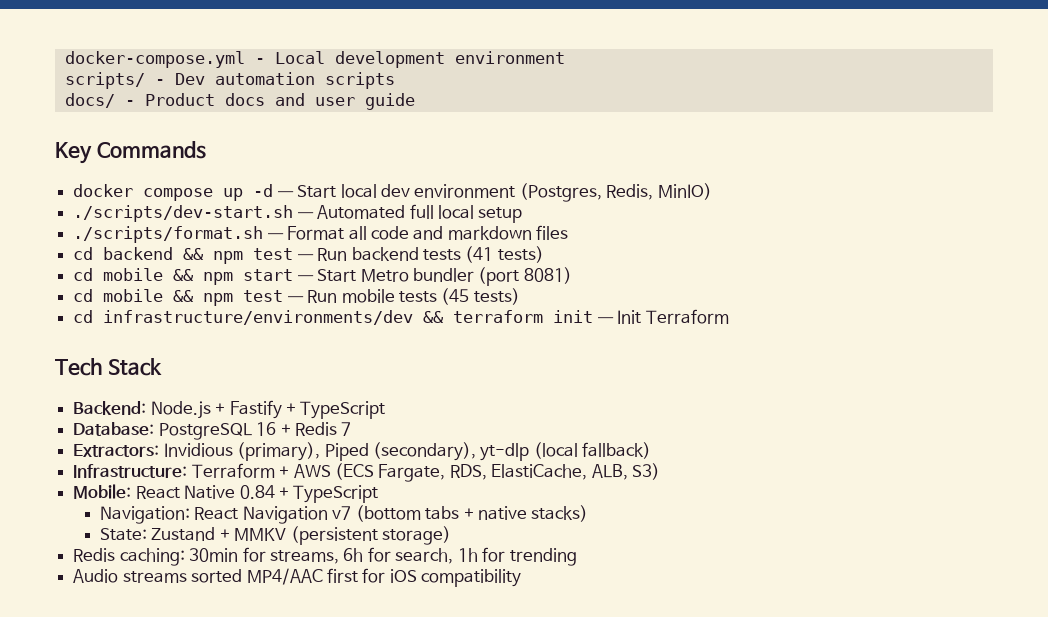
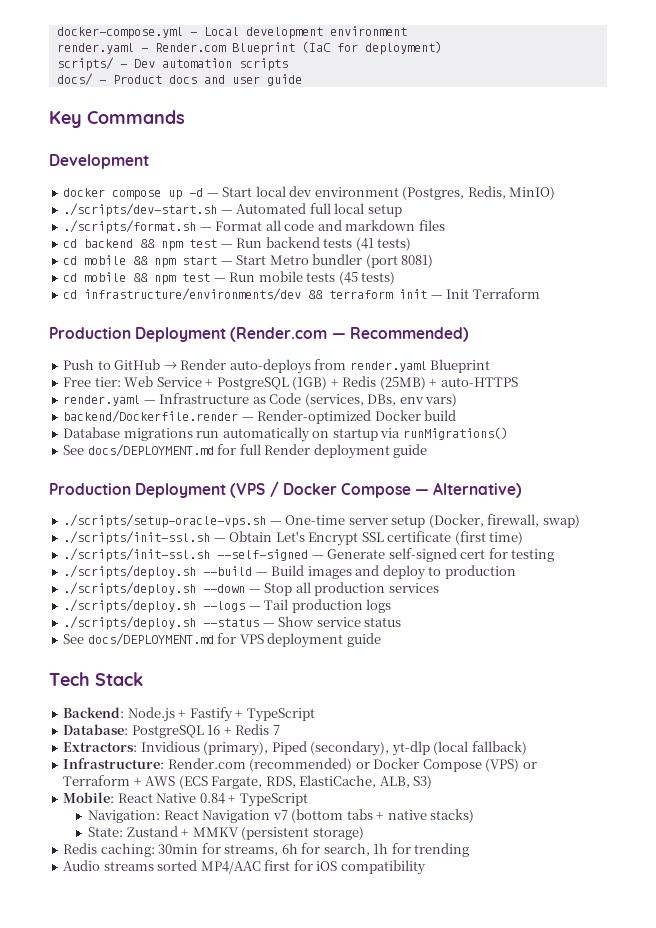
+ render.yaml - Render.com Blueprint (IaC for deployment)
+ Development
+ Production Deployment (Render.com — Recommended)
+ Push to GitHub → Render auto-deploys from render.yaml Blueprint
+ Free tier: Web Service + PostgreSQL (1GB) + Redis (25MB) + auto-HTTPS
+ render.yaml — Infrastructure as Code (services, DBs, env vars)
+ backend/Dockerfile.render — Render-optimized Docker build
+ Database migrations run automatically on startup via runMigrations()
+ See docs/DEPLOYMENT.md for full Render deployment guide
+ Production Deployment (VPS / Docker Compose — Alternative)
+ ./scripts/setup-oracle-vps.sh — One-time server setup (Docker, firewall, swap)
+ ./scripts/init-ssl.sh — Obtain Let's Encrypt SSL certificate (first time)
+ ./scripts/init-ssl.sh --self-signed — Generate self-signed cert for testing
+ ./scripts/deploy.sh --build — Build images and deploy to production
+ ./scripts/deploy.sh --down — Stop all production services
+ ./scripts/deploy.sh --logs — Tail production logs
+ ./scripts/deploy.sh --status — Show service status
+ See docs/DEPLOYMENT.md for VPS deployment guide
- Infrastructure: Terraform + AWS (ECS Fargate, RDS, ElastiCache, ALB, S3)
+ Infrastructure: Render.com (recommended) or Docker Compose (VPS) or Terraform + AWS (ECS Fargate, RDS, ElastiCache, ALB, S3)

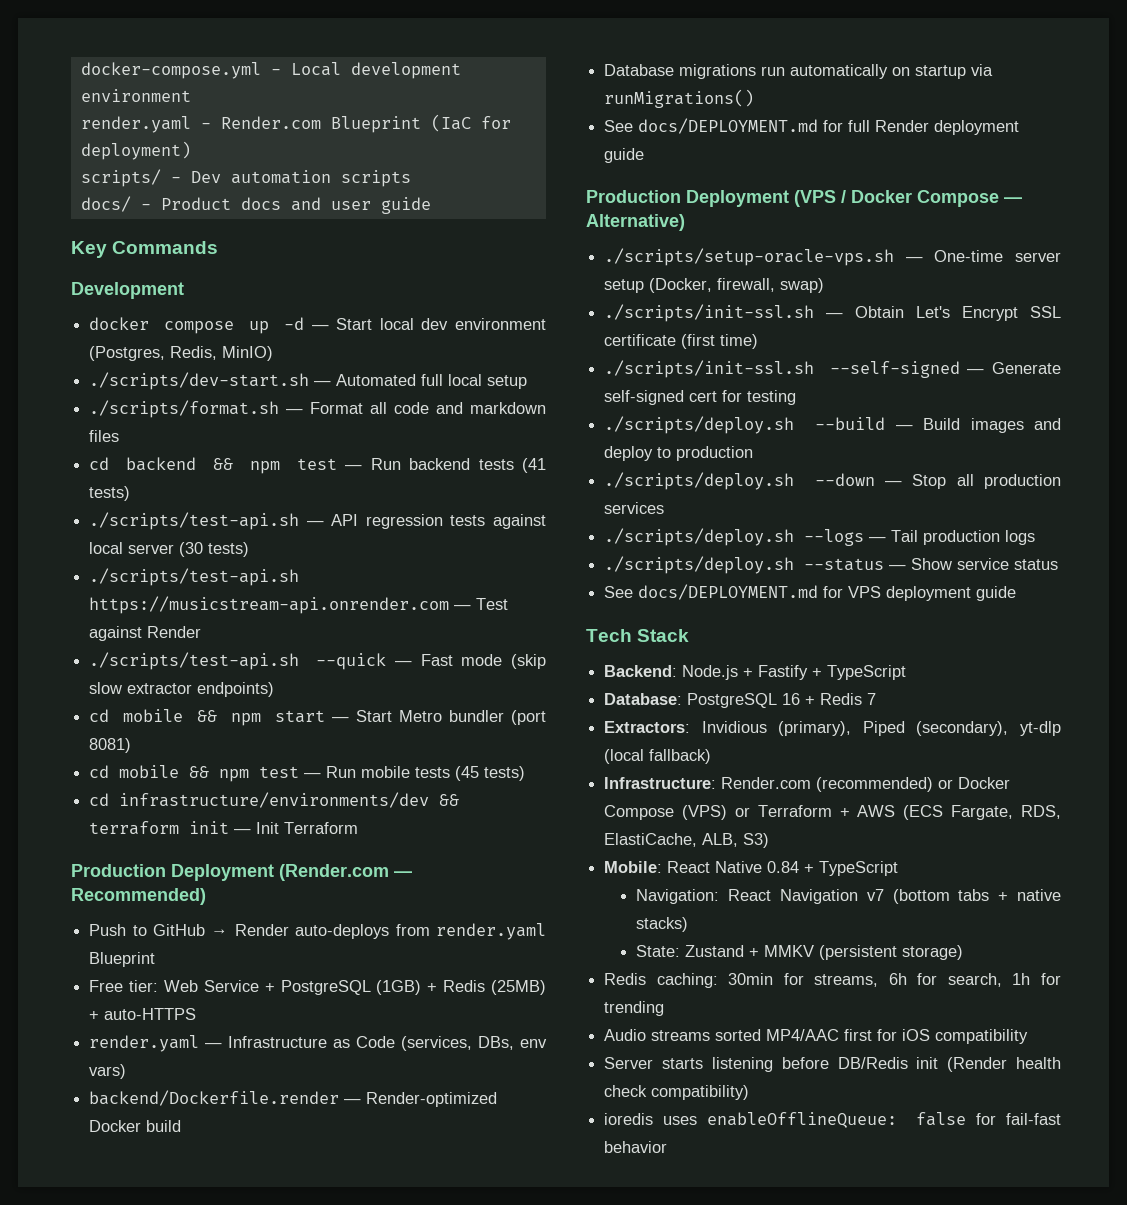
+ ./scripts/test-api.sh — API regression tests against local server (30 tests)
+ ./scripts/test-api.sh https://musicstream-api.onrender.com — Test against Render
+ ./scripts/test-api.sh --quick — Fast mode (skip slow extractor endpoints)
+ Server starts listening before DB/Redis init (Render health check compatibility)
+ ioredis uses enableOfflineQueue: false for fail-fast behavior

